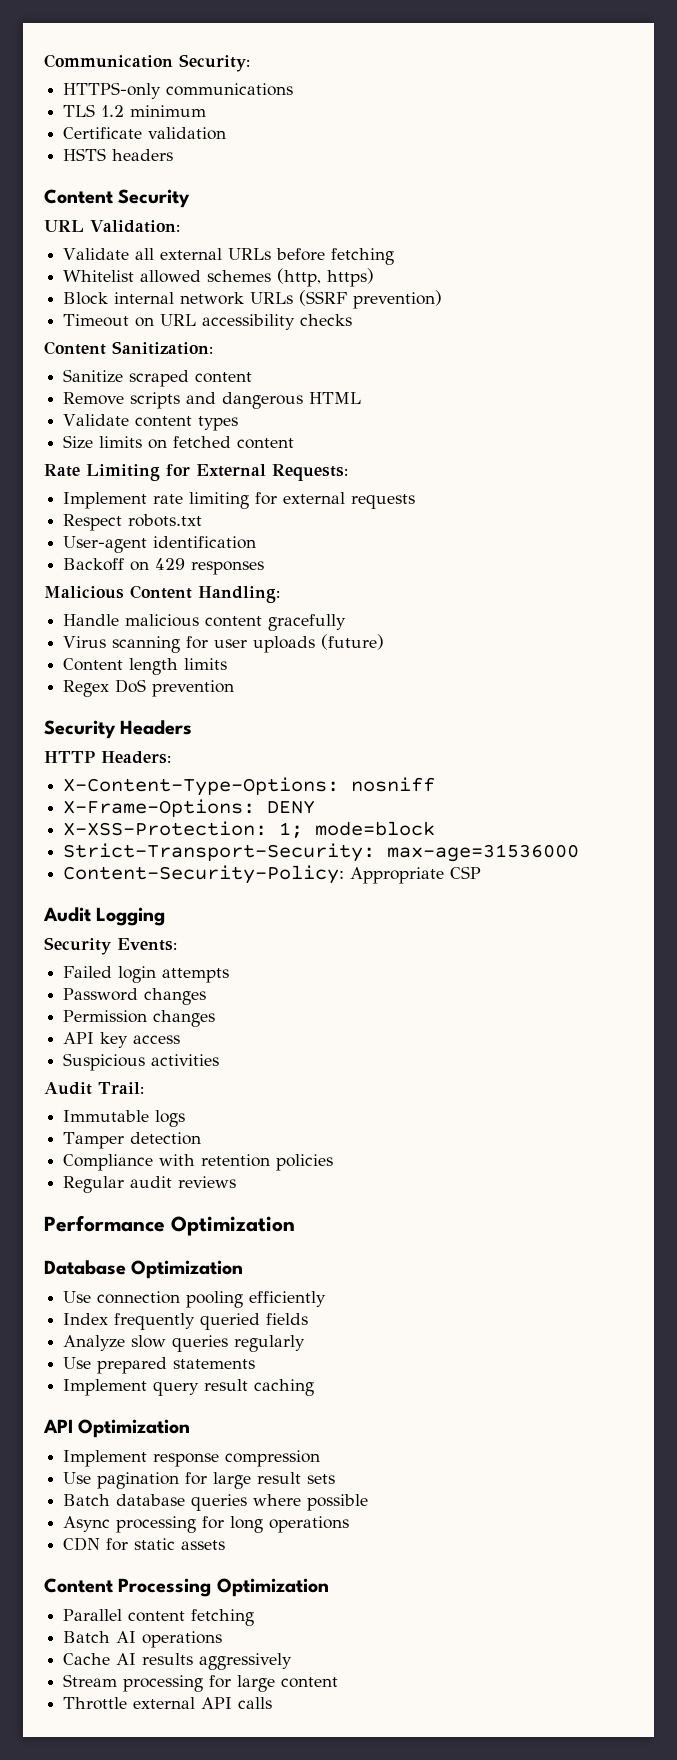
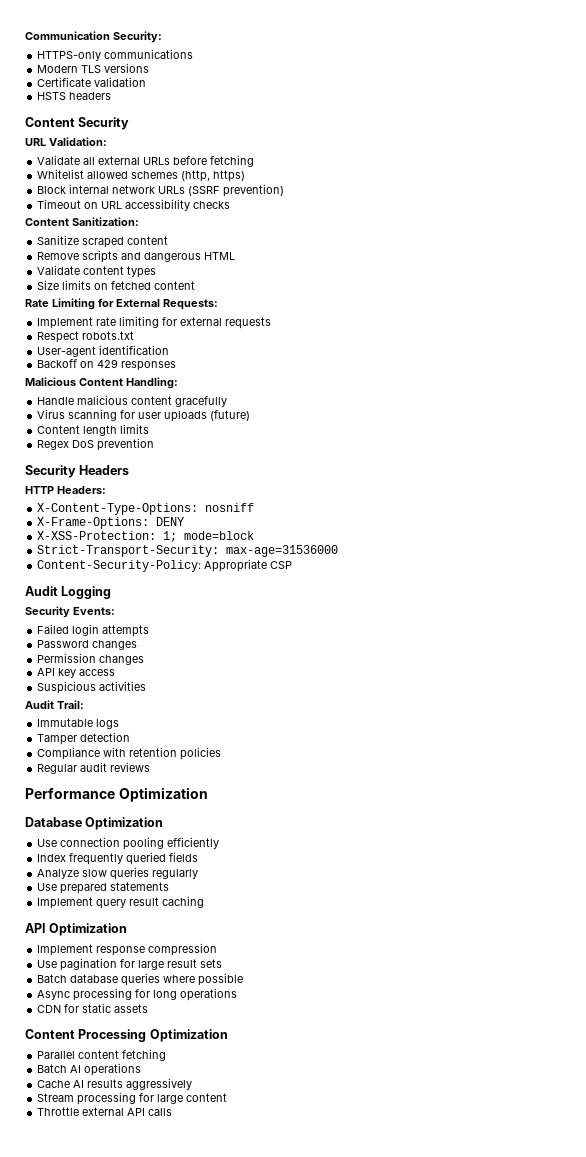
- TLS 1.2 minimum
+ Modern TLS versions

